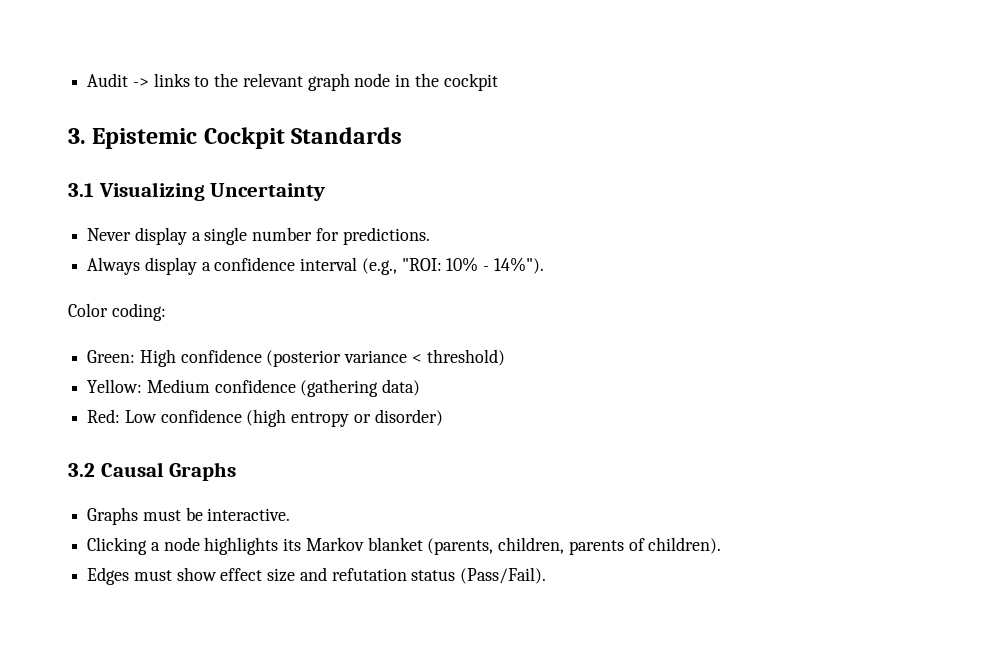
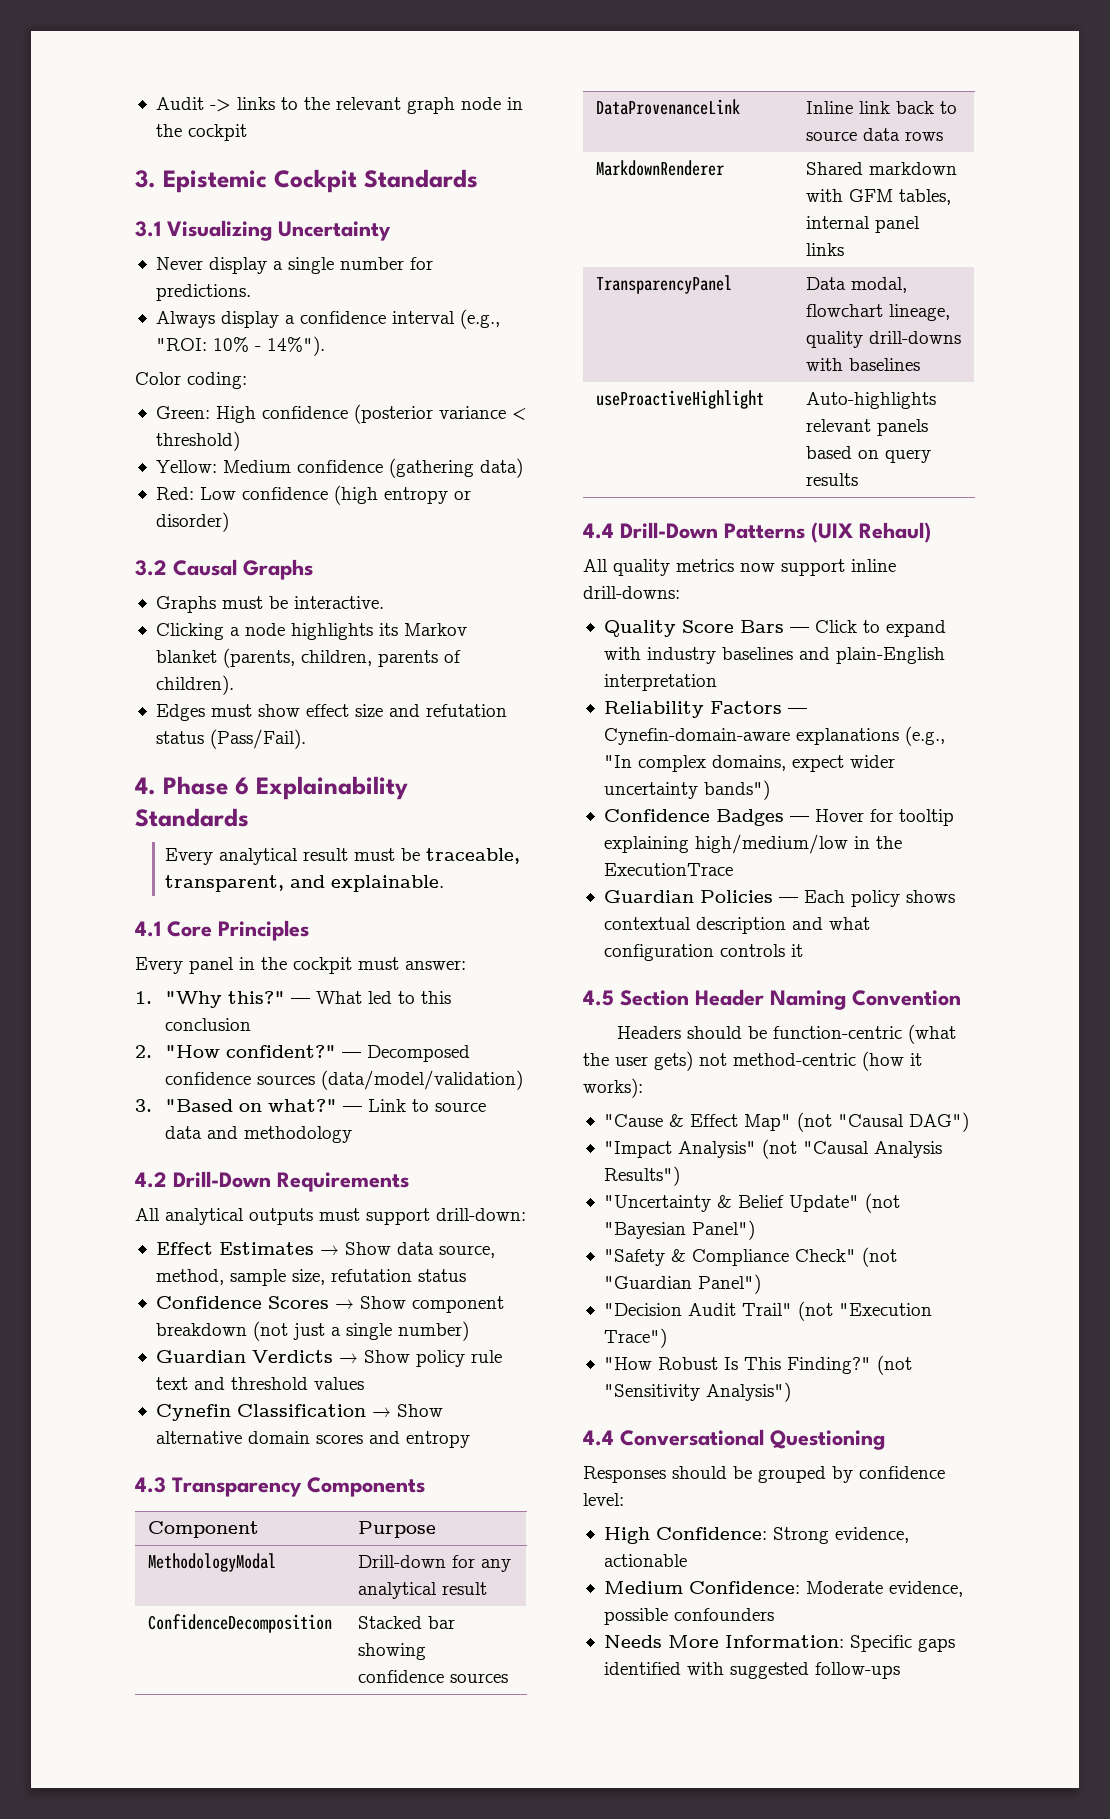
+ 4. Phase 6 Explainability Standards
+ Every analytical result must be traceable, transparent, and explainable.
+ 4.1 Core Principles
+ Every panel in the cockpit must answer:
+ 1. "Why this?" — What led to this conclusion
+ 2. "How confident?" — Decomposed confidence sources (data/model/validation)
+ 3. "Based on what?" — Link to source data and methodology
+ 4.2 Drill-Down Requirements
+ All analytical outputs must support drill-down:
+ Effect Estimates → Show data source, method, sample size, refutation status
+ Confidence Scores → Show component breakdown (not just a single number)
+ Guardian Verdicts → Show policy rule text and threshold values
+ Cynefin Classification → Show alternative domain scores and entropy
+ 4.3 Transparency Components
+ Component | Purpose
+ MethodologyModal | Drill-down for any analytical result
+ ConfidenceDecomposition | Stacked bar showing confidence sources
+ DataProvenanceLink | Inline link back to source data rows
+ MarkdownRenderer | Shared markdown with GFM tables, internal panel links
+ TransparencyPanel | Data modal, flowchart lineage, quality drill-downs with baselines
+ useProactiveHighlight | Auto-highlights relevant panels based on query results
+ 4.4 Drill-Down Patterns (UIX Rehaul)
+ All quality metrics now support inline drill-downs:
+ Quality Score Bars — Click to expand with industry baselines and plain-English interpretation
+ Reliability Factors — Cynefin-domain-aware explanations (e.g., "In complex domains, expect wider uncertainty bands")
+ Confidence Badges — Hover for tooltip explaining high/medium/low in the ExecutionTrace
+ Guardian Policies — Each policy shows contextual description and what configuration controls it
+ 4.5 Section Header Naming Convention
+ Headers should be function-centric (what the user gets) not method-centric (how it works):
+ "Cause & Effect Map" (not "Causal DAG")
+ "Impact Analysis" (not "Causal Analysis Results")
+ "Uncertainty & Belief Update" (not "Bayesian Panel")
+ "Safety & Compliance Check" (not "Guardian Panel")
+ "Decision Audit Trail" (not "Execution Trace")
+ "How Robust Is This Finding?" (not "Sensitivity Analysis")
+ 4.4 Conversational Questioning
+ Responses should be grouped by confidence level:
+ High Confidence: Strong evidence, actionable
+ Medium Confidence: Moderate evidence, possible confounders
+ Needs More Information: Specific gaps identified with suggested follow-ups

